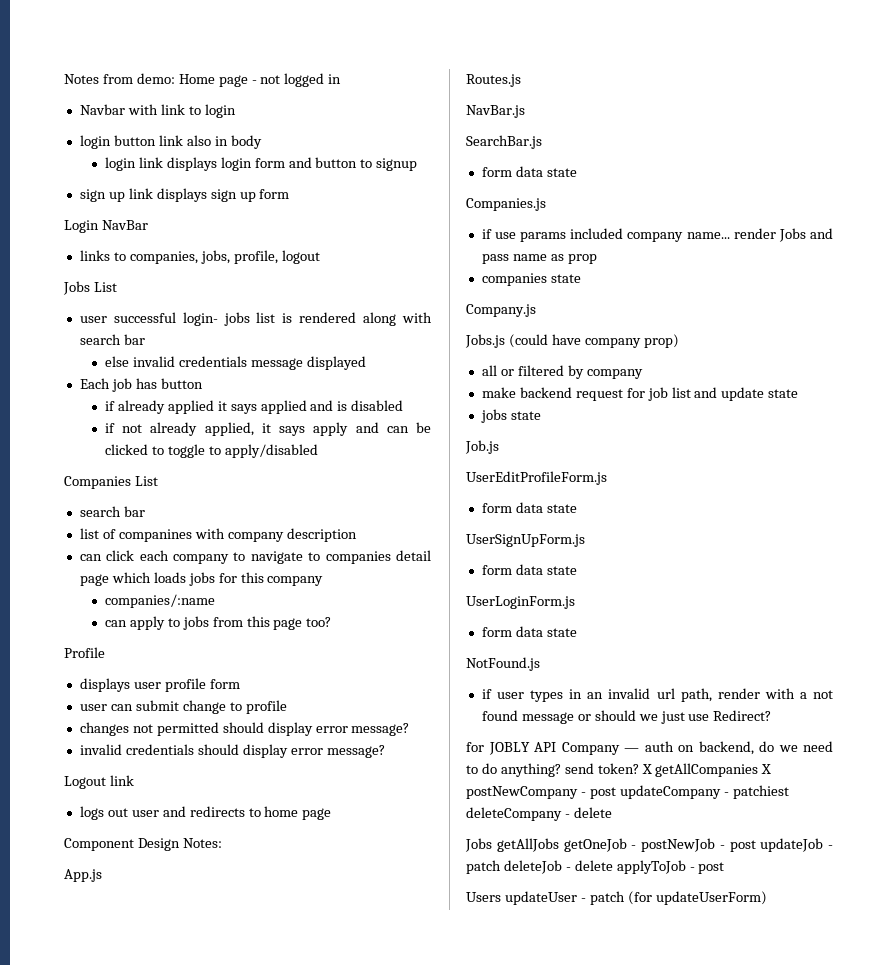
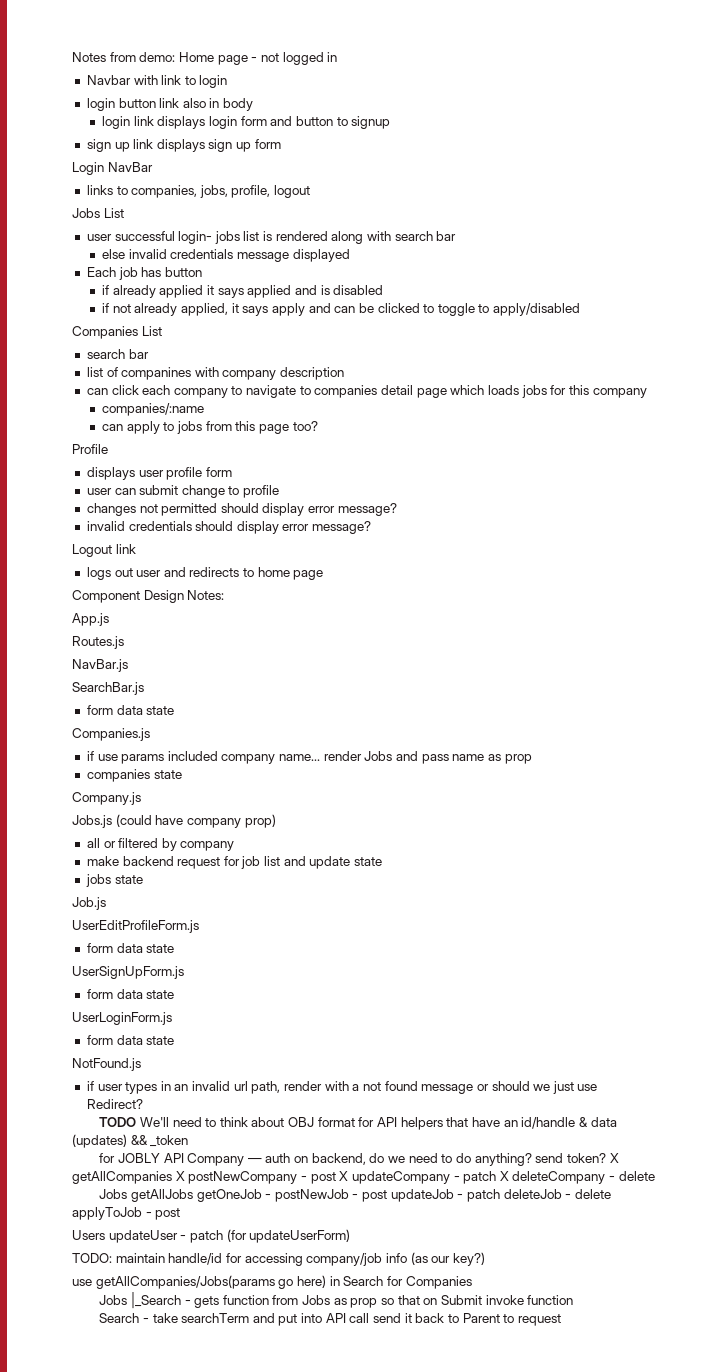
+ TODO We'll need to think about OBJ format for API helpers that have an id/handle & data (updates) && _token
- X getAllCompanies X postNewCompany - post updateCompany - patchiest deleteCompany - delete
+ X getAllCompanies X postNewCompany - post X updateCompany - patch X deleteCompany - delete
+ TODO: maintain handle/id for accessing company/job info (as our key?)
+ use getAllCompanies/Jobs(params go here) in Search for Companies
+ Jobs |_Search - gets function from Jobs as prop so that on Submit invoke function
+ Search - take searchTerm and put into API call send it back to Parent to request

